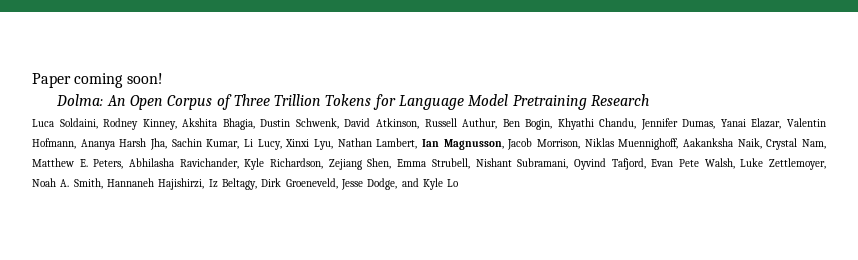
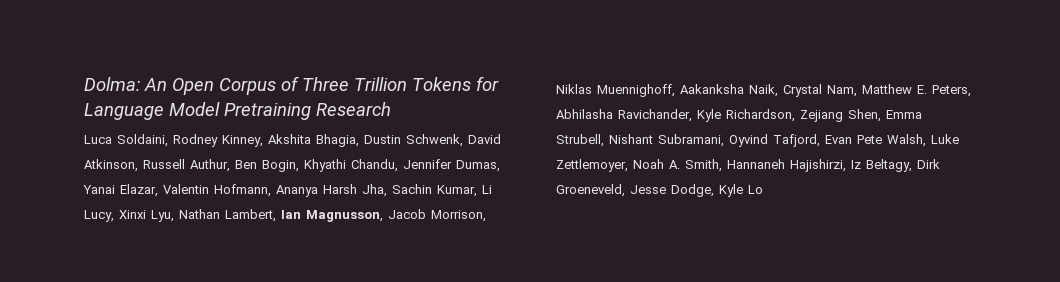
- Paper coming soon!
- Luca Soldaini, Rodney Kinney, Akshita Bhagia, Dustin Schwenk, David Atkinson, Russell Authur, Ben Bogin, Khyathi Chandu, Jennifer Dumas, Yanai Elazar, Valentin Hofmann, Ananya Harsh Jha, Sachin Kumar, Li Lucy, Xinxi Lyu, Nathan Lambert, Ian Magnusson, Jacob Morrison, Niklas Muennighoff, Aakanksha Naik, Crystal Nam, Matthew E. Peters, Abhilasha Ravichander, Kyle Richardson, Zejiang Shen, Emma Strubell, Nishant Subramani, Oyvind Tafjord, Evan Pete Walsh, Luke Zettlemoyer, Noah A. Smith, Hannaneh Hajishirzi, Iz Beltagy, Dirk Groeneveld, Jesse Dodge, and Kyle Lo
+ Luca Soldaini, Rodney Kinney, Akshita Bhagia, Dustin Schwenk, David Atkinson, Russell Authur, Ben Bogin, Khyathi Chandu, Jennifer Dumas, Yanai Elazar, Valentin Hofmann, Ananya Harsh Jha, Sachin Kumar, Li Lucy, Xinxi Lyu, Nathan Lambert, Ian Magnusson, Jacob Morrison, Niklas Muennighoff, Aakanksha Naik, Crystal Nam, Matthew E. Peters, Abhilasha Ravichander, Kyle Richardson, Zejiang Shen, Emma Strubell, Nishant Subramani, Oyvind Tafjord, Evan Pete Walsh, Luke Zettlemoyer, Noah A. Smith, Hannaneh Hajishirzi, Iz Beltagy, Dirk Groeneveld, Jesse Dodge, Kyle Lo

